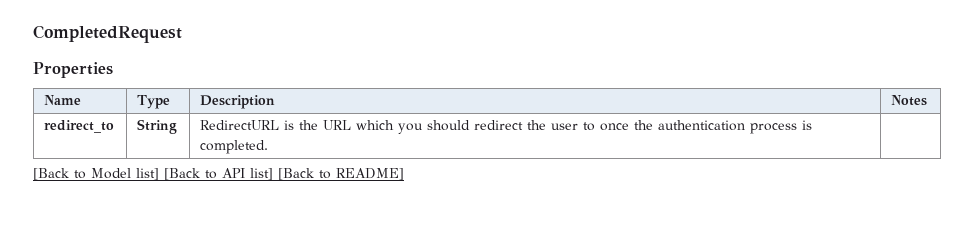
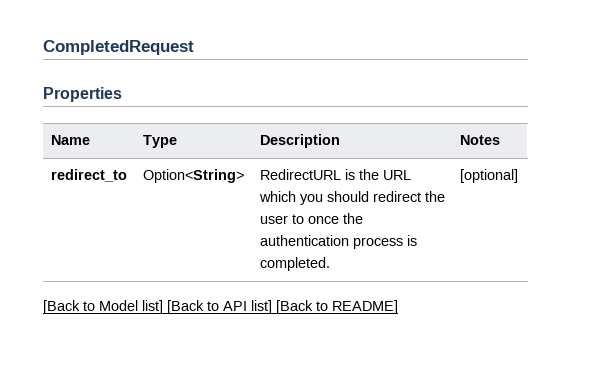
- redirect_to | String | RedirectURL is the URL which you should redirect the user to once the authentication process is completed. |
+ redirect_to | Option<String> | RedirectURL is the URL which you should redirect the user to once the authentication process is completed. | [optional]

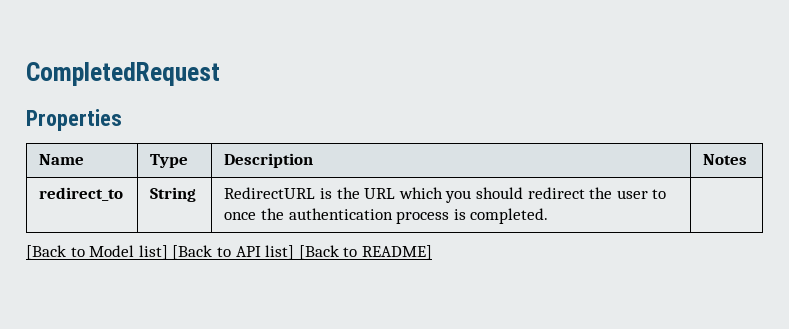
- redirect_to | Option<String> | RedirectURL is the URL which you should redirect the user to once the authentication process is completed. | [optional]
+ redirect_to | String | RedirectURL is the URL which you should redirect the user to once the authentication process is completed. |

